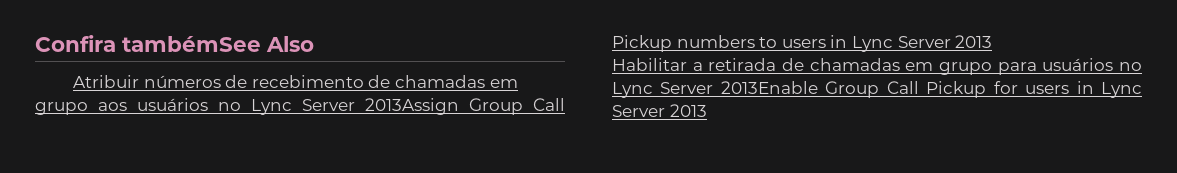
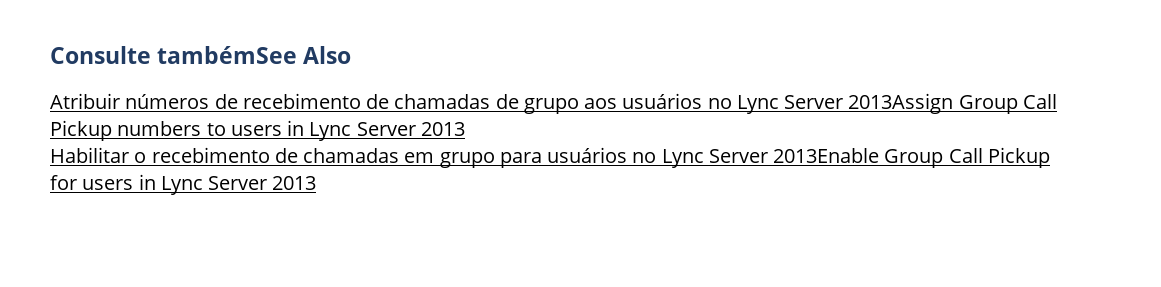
- Confira tambémSee Also
+ Consulte tambémSee Also
- Atribuir números de recebimento de chamadas em grupo aos usuários no Lync Server 2013Assign Group Call Pickup numbers to users in Lync Server 2013
+ Atribuir números de recebimento de chamadas de grupo aos usuários no Lync Server 2013Assign Group Call Pickup numbers to users in Lync Server 2013
- Habilitar a retirada de chamadas em grupo para usuários no Lync Server 2013Enable Group Call Pickup for users in Lync Server 2013
+ Habilitar o recebimento de chamadas em grupo para usuários no Lync Server 2013Enable Group Call Pickup for users in Lync Server 2013

